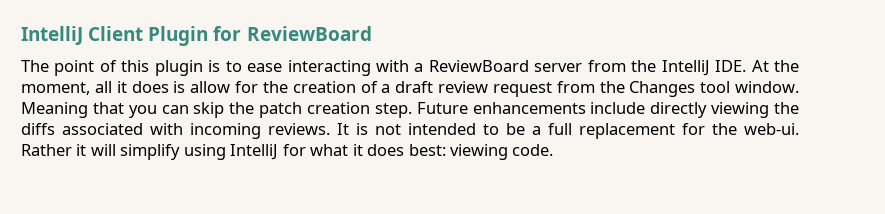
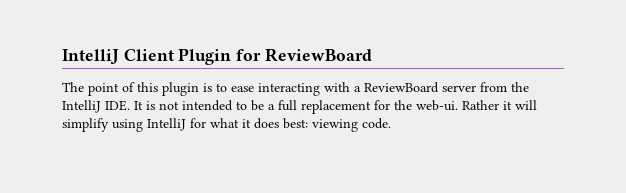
- The point of this plugin is to ease interacting with a ReviewBoard server from the IntelliJ IDE. At the moment, all it does is allow for the creation of a draft review request from the Changes tool window. Meaning that you can skip the patch creation step. Future enhancements include directly viewing the diffs associated with incoming reviews. It is not intended to be a full replacement for the web-ui.
+ The point of this plugin is to ease interacting with a ReviewBoard server from the IntelliJ IDE. It is not intended to be a full replacement for the web-ui.

